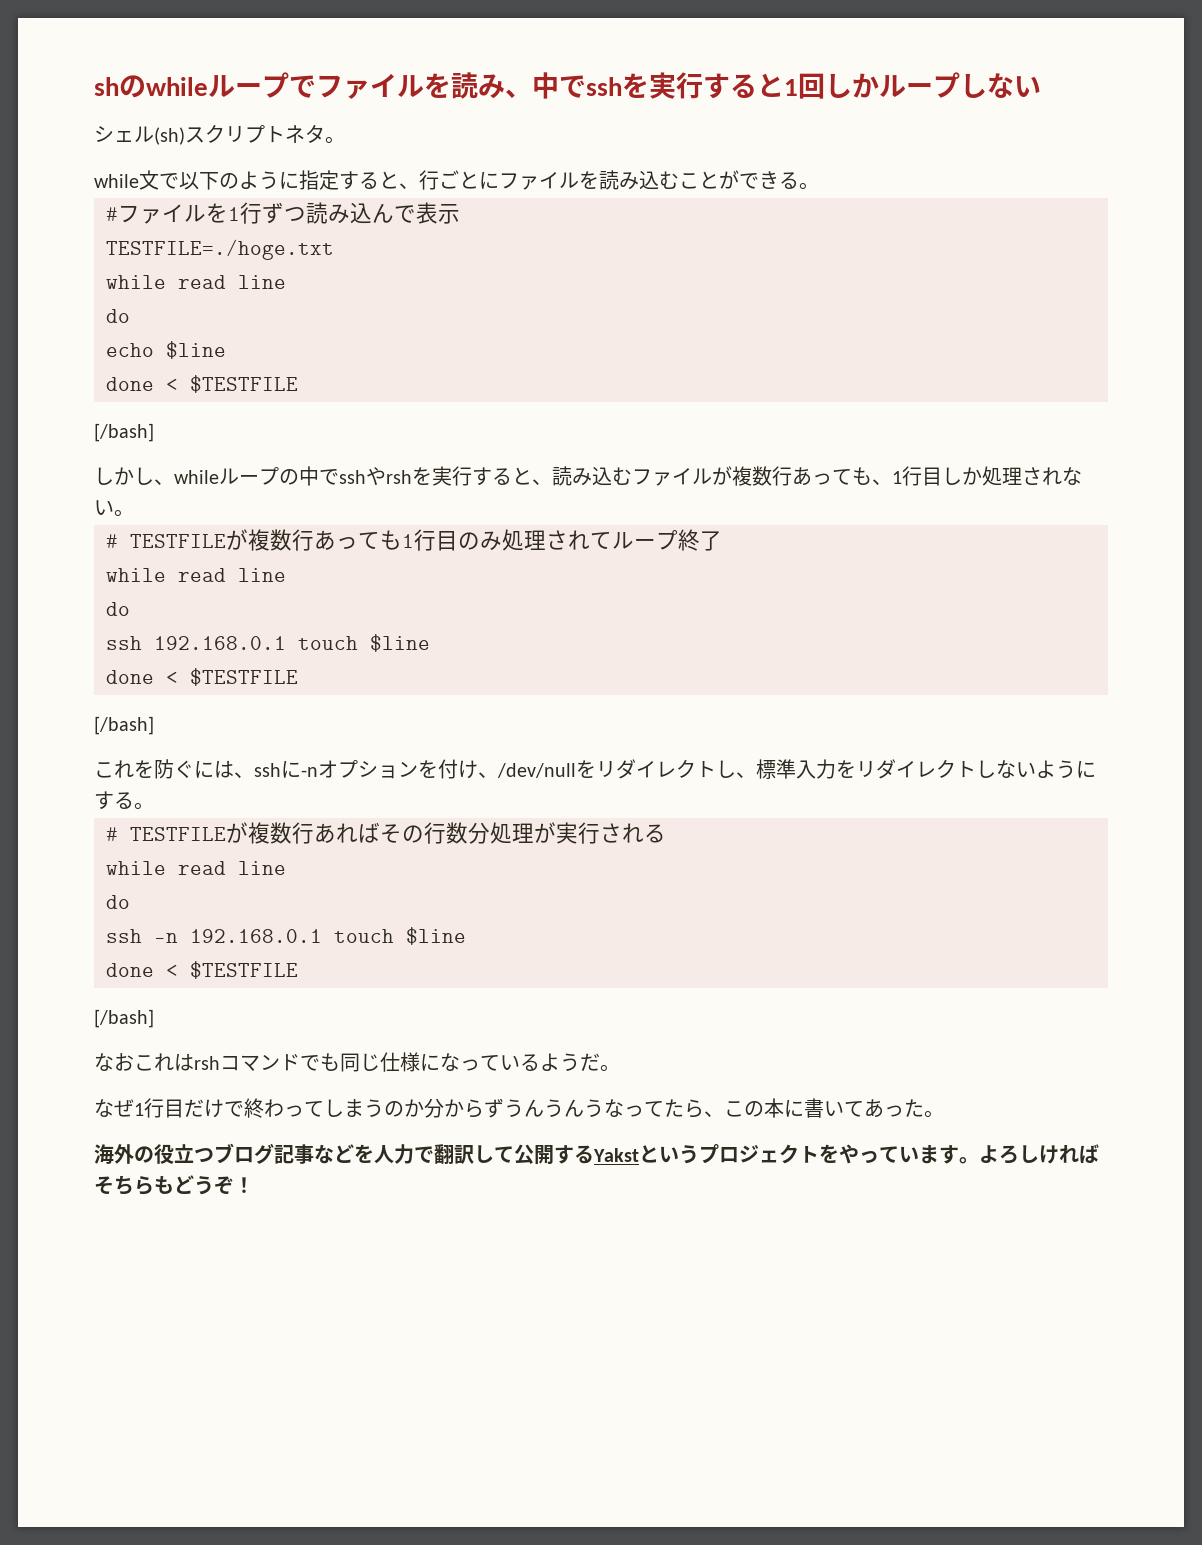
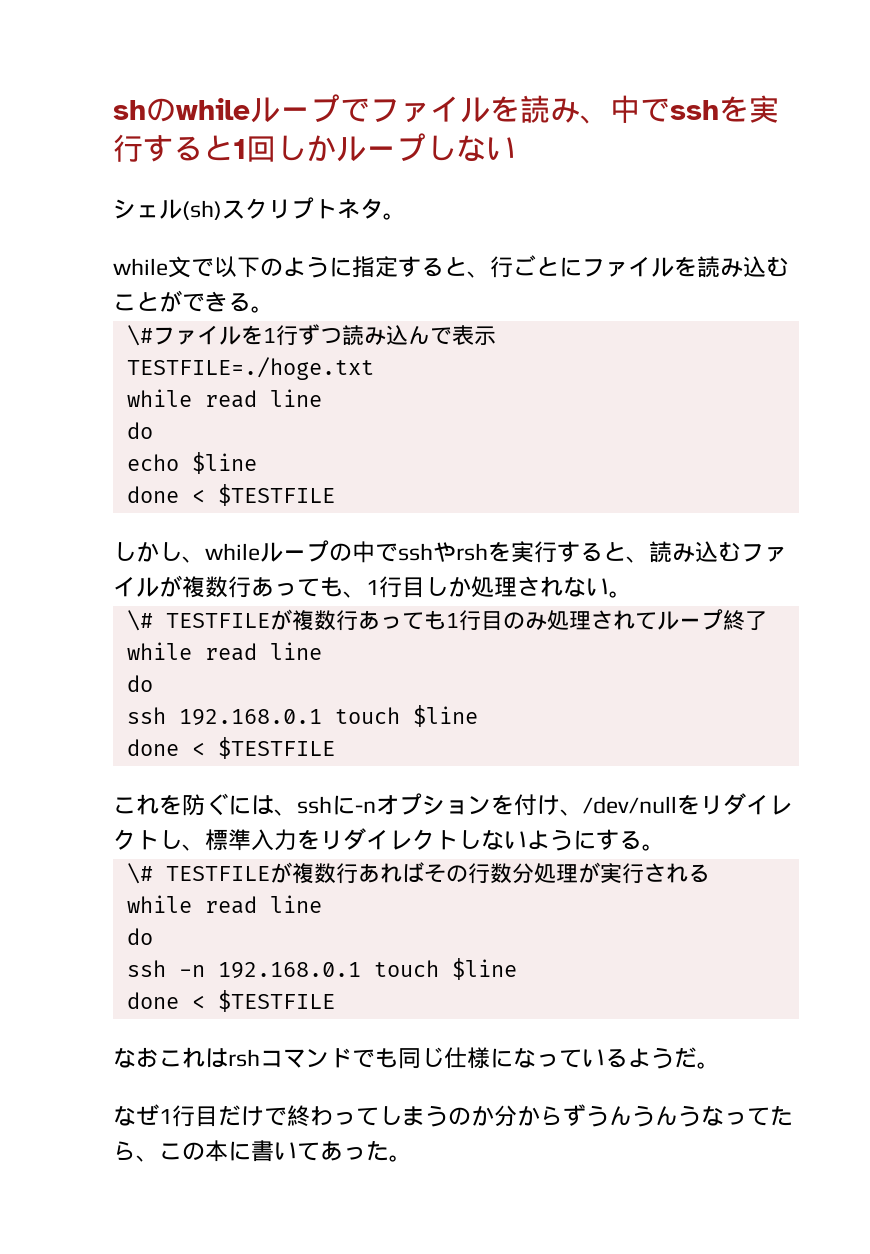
- #ファイルを1行ずつ読み込んで表示
+ \#ファイルを1行ずつ読み込んで表示
  echo $line
  done < $TESTFILE
- [/bash]
- # TESTFILEが複数行あっても1行目のみ処理されてループ終了
+ \# TESTFILEが複数行あっても1行目のみ処理されてループ終了
  ssh 192.168.0.1 touch $line
  done < $TESTFILE
- [/bash]
- # TESTFILEが複数行あればその行数分処理が実行される
+ \# TESTFILEが複数行あればその行数分処理が実行される
  ssh -n 192.168.0.1 touch $line
  done < $TESTFILE
- [/bash]
- 海外の役立つブログ記事などを人力で翻訳して公開するYakstというプロジェクトをやっています。よろしければそちらもどうぞ！

